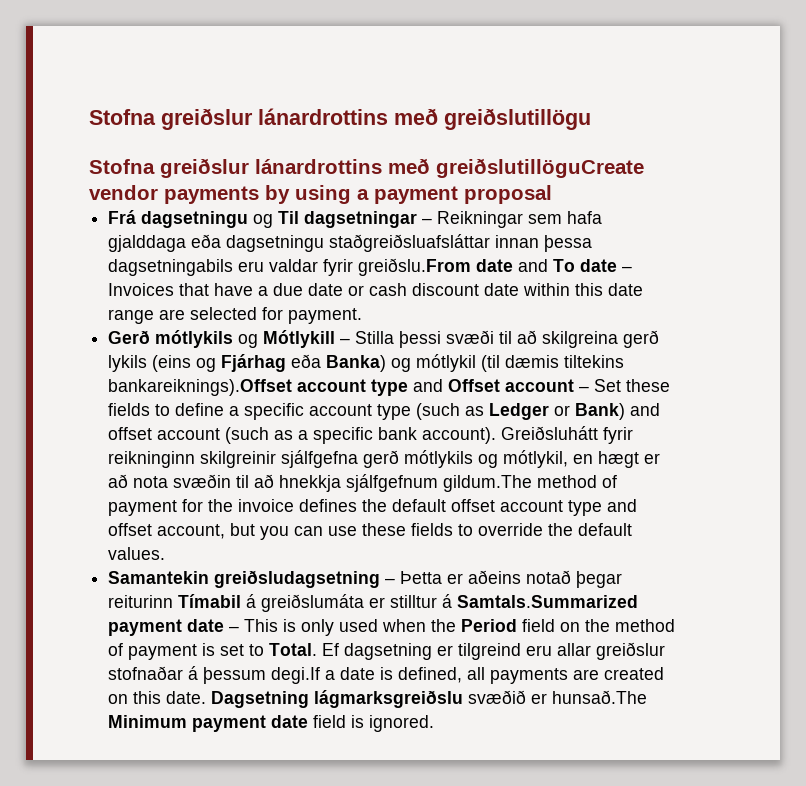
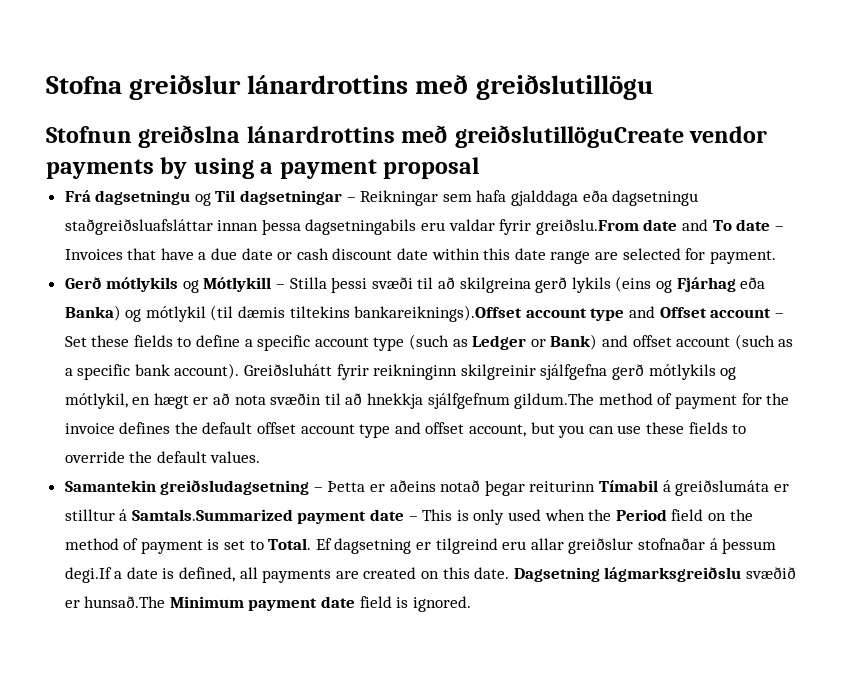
- Stofna greiðslur lánardrottins með greiðslutillöguCreate vendor payments by using a payment proposal
+ Stofnun greiðslna lánardrottins með greiðslutillöguCreate vendor payments by using a payment proposal

